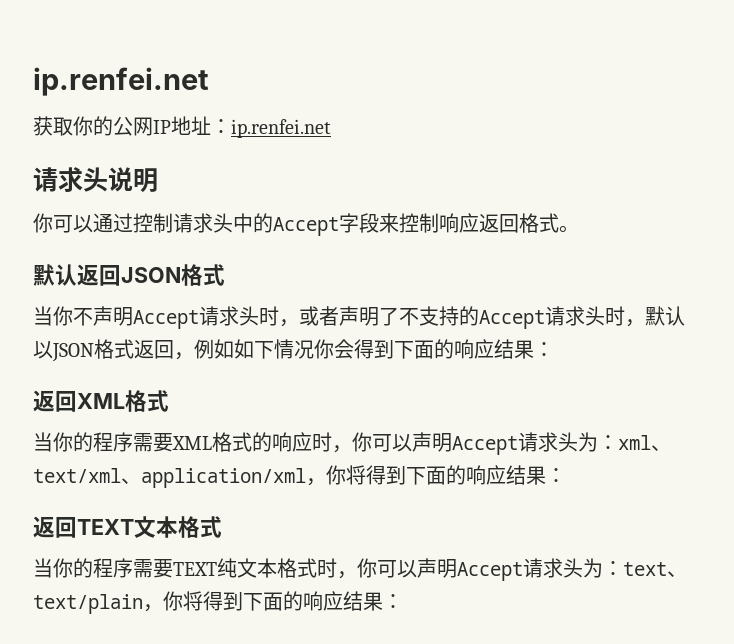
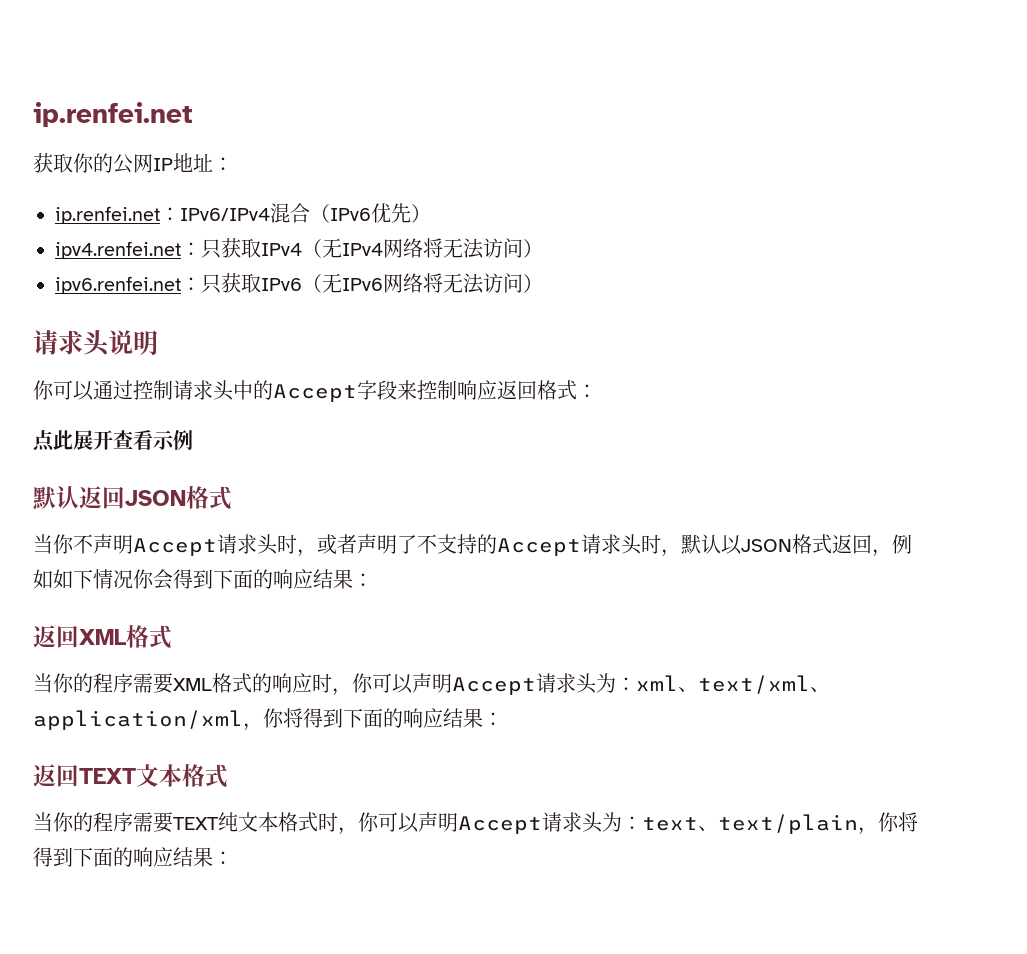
- 获取你的公网IP地址：ip.renfei.net
+ 获取你的公网IP地址：
+ ip.renfei.net：IPv6/IPv4混合（IPv6优先）
+ ipv4.renfei.net：只获取IPv4（无IPv4网络将无法访问）
+ ipv6.renfei.net：只获取IPv6（无IPv6网络将无法访问）
- 你可以通过控制请求头中的Accept字段来控制响应返回格式。
+ 你可以通过控制请求头中的Accept字段来控制响应返回格式：
+ 点此展开查看示例

